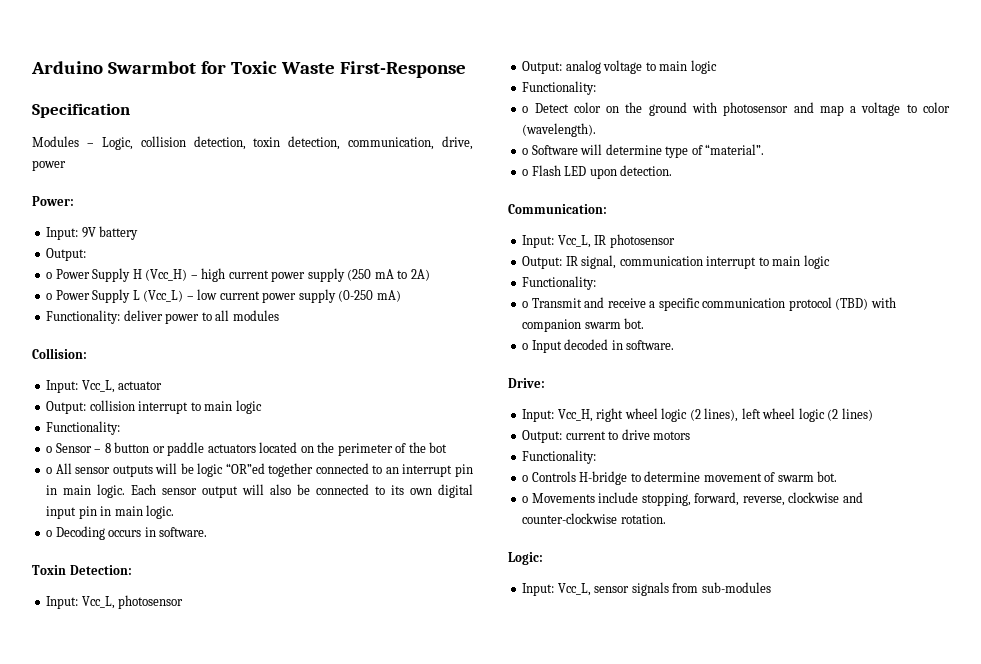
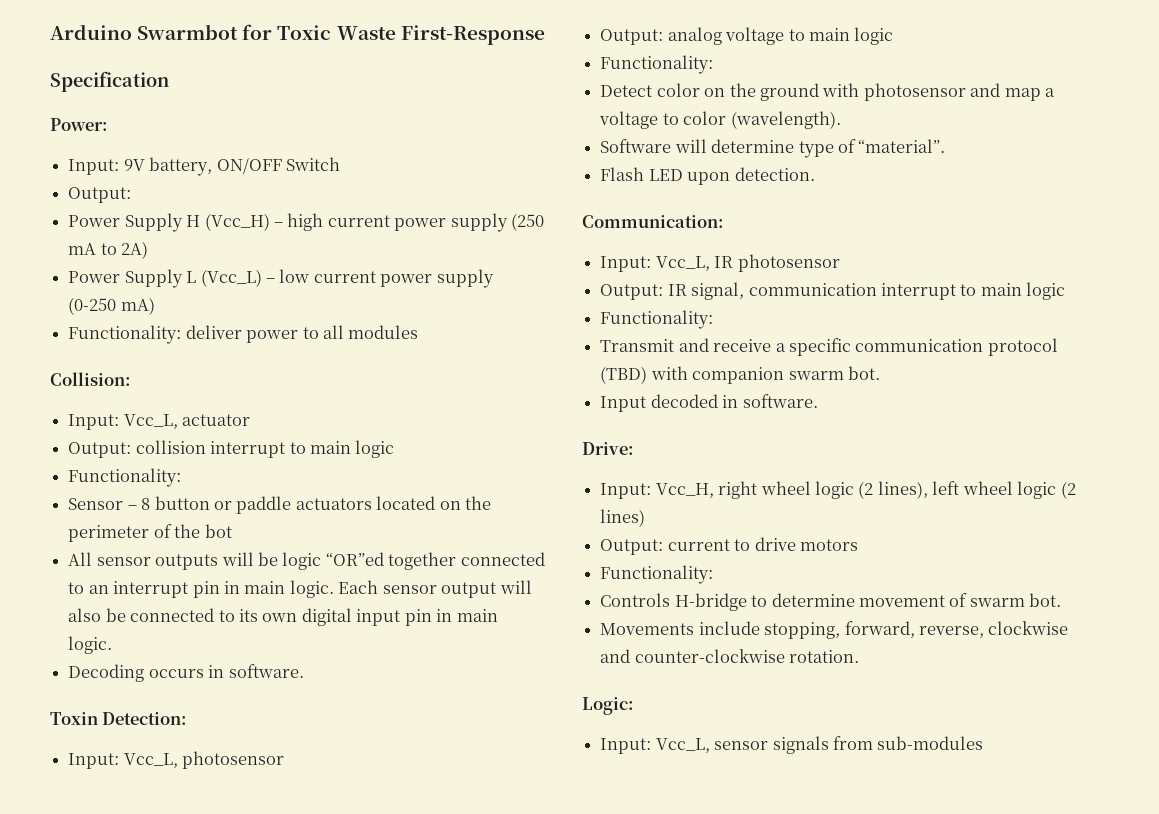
- Modules – Logic, collision detection, toxin detection, communication, drive, power
- Input: 9V battery
+ Input: 9V battery, ON/OFF Switch
- o Power Supply H (Vcc_H) – high current power supply (250 mA to 2A)
+ Power Supply H (Vcc_H) – high current power supply (250 mA to 2A)
- o Power Supply L (Vcc_L) – low current power supply (0-250 mA)
+ Power Supply L (Vcc_L) – low current power supply (0-250 mA)
- o Sensor – 8 button or paddle actuators located on the perimeter of the bot
+ Sensor – 8 button or paddle actuators located on the perimeter of the bot
- o All sensor outputs will be logic “OR”ed together connected to an interrupt pin in main logic.
+ All sensor outputs will be logic “OR”ed together connected to an interrupt pin in main logic.
- o Decoding occurs in software.
+ Decoding occurs in software.
- o Detect color on the ground with photosensor and map a voltage to color (wavelength).
+ Detect color on the ground with photosensor and map a voltage to color (wavelength).
- o Software will determine type of “material”.
+ Software will determine type of “material”.
- o Flash LED upon detection.
+ Flash LED upon detection.
- o Transmit and receive a specific communication protocol (TBD) with companion swarm bot.
+ Transmit and receive a specific communication protocol (TBD) with companion swarm bot.
- o Input decoded in software.
+ Input decoded in software.
- o Controls H-bridge to determine movement of swarm bot.
+ Controls H-bridge to determine movement of swarm bot.
- o Movements include stopping, forward, reverse, clockwise and counter-clockwise rotation.
+ Movements include stopping, forward, reverse, clockwise and counter-clockwise rotation.

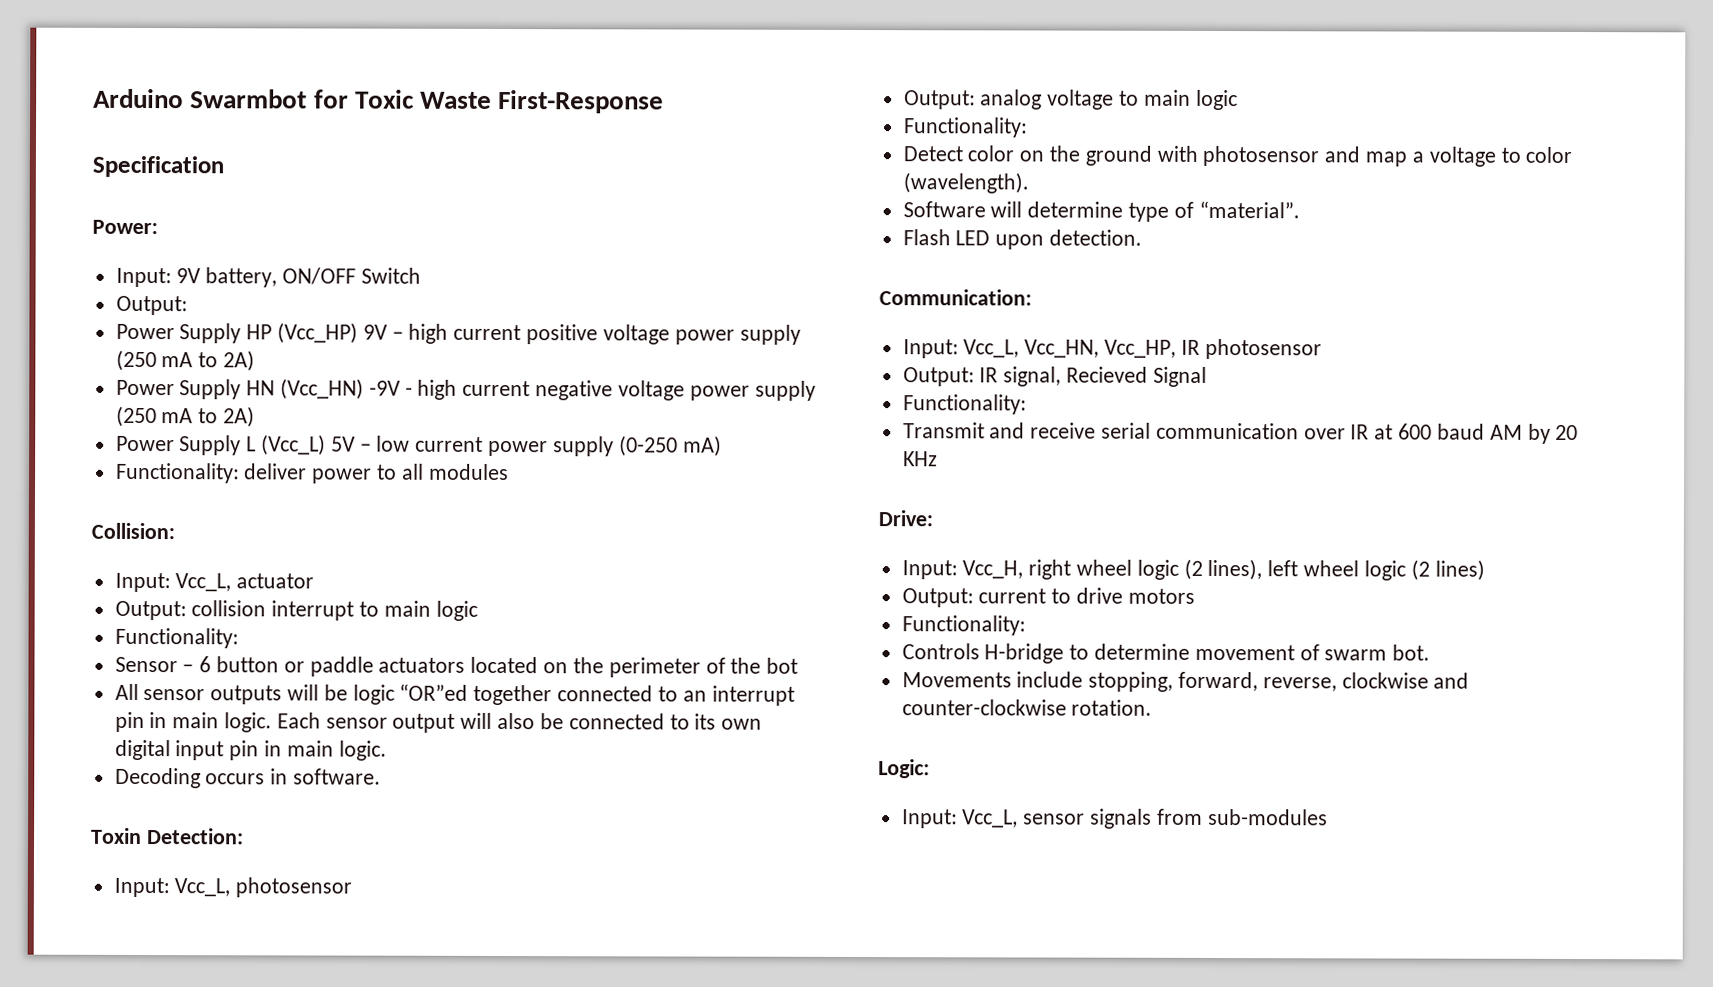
- Power Supply H (Vcc_H) – high current power supply (250 mA to 2A)
+ Power Supply HP (Vcc_HP) 9V – high current positive voltage power supply (250 mA to 2A)
+ Power Supply HN (Vcc_HN) -9V - high current negative voltage power supply (250 mA to 2A)
- Power Supply L (Vcc_L) – low current power supply (0-250 mA)
+ Power Supply L (Vcc_L) 5V – low current power supply (0-250 mA)
- Sensor – 8 button or paddle actuators located on the perimeter of the bot
+ Sensor – 6 button or paddle actuators located on the perimeter of the bot
- Input: Vcc_L, IR photosensor
+ Input: Vcc_L, Vcc_HN, Vcc_HP, IR photosensor
- Output: IR signal, communication interrupt to main logic
+ Output: IR signal, Recieved Signal
- Transmit and receive a specific communication protocol (TBD) with companion swarm bot.
- Input decoded in software.
+ Transmit and receive serial communication over IR at 600 baud AM by 20 KHz

